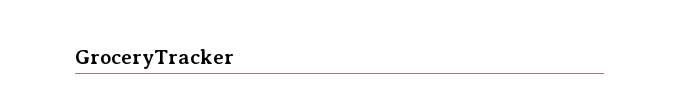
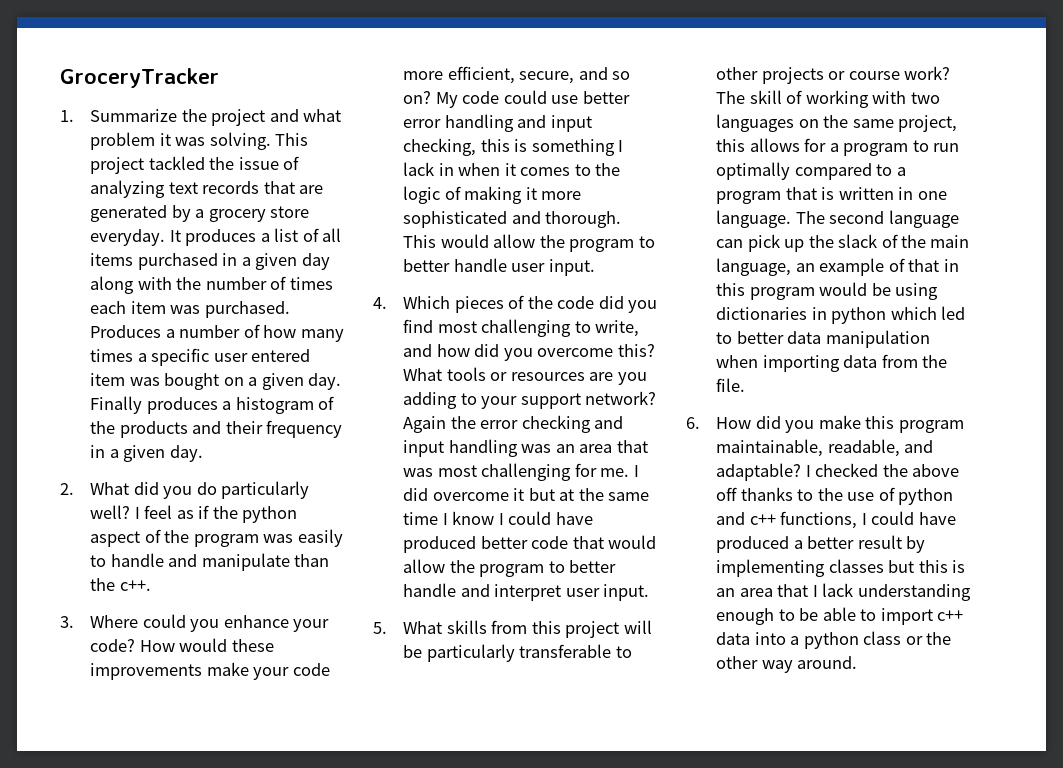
+ 1. Summarize the project and what problem it was solving. This project tackled the issue of analyzing text records that are generated by a grocery store everyday. It produces a list of all items purchased in a given day along with the number of times each item was purchased. Produces a number of how many times a specific user entered item was bought on a given day. Finally produces a histogram of the products and their frequency in a given day.
+ 2. What did you do particularly well? I feel as if the python aspect of the program was easily to handle and manipulate than the c++.
+ 3. Where could you enhance your code? How would these improvements make your code more efficient, secure, and so on? My code could use better error handling and input checking, this is something I lack in when it comes to the logic of making it more sophisticated and thorough. This would allow the program to better handle user input.
+ 4. Which pieces of the code did you find most challenging to write, and how did you overcome this? What tools or resources are you adding to your support network? Again the error checking and input handling was an area that was most challenging for me. I did overcome it but at the same time I know I could have produced better code that would allow the program to better handle and interpret user input.
+ 5. What skills from this project will be particularly transferable to other projects or course work? The skill of working with two languages on the same project, this allows for a program to run optimally compared to a program that is written in one language. The second language can pick up the slack of the main language, an example of that in this program would be using dictionaries in python which led to better data manipulation when importing data from the file.
+ 6. How did you make this program maintainable, readable, and adaptable? I checked the above off thanks to the use of python and c++ functions, I could have produced a better result by implementing classes but this is an area that I lack understanding enough to be able to import c++ data into a python class or the other way around.

